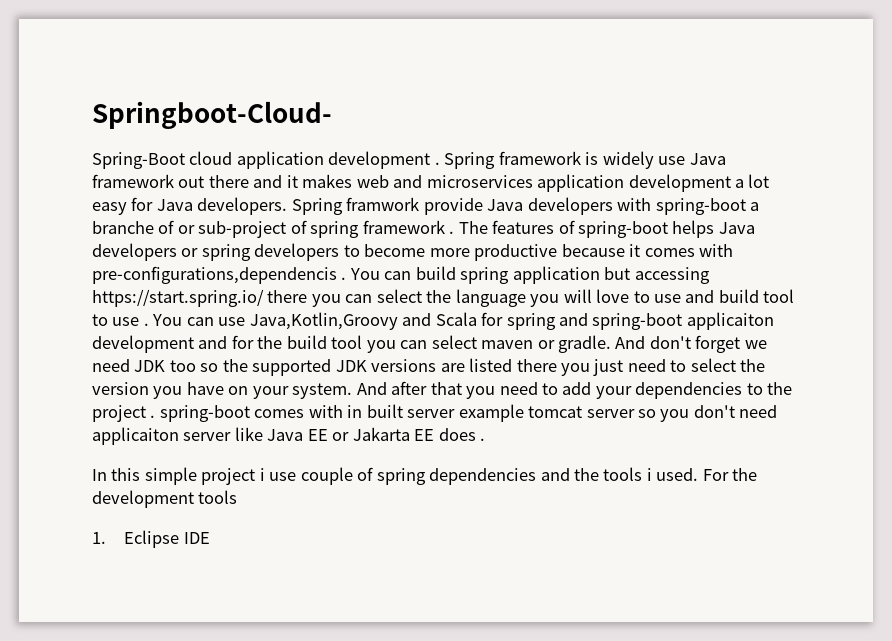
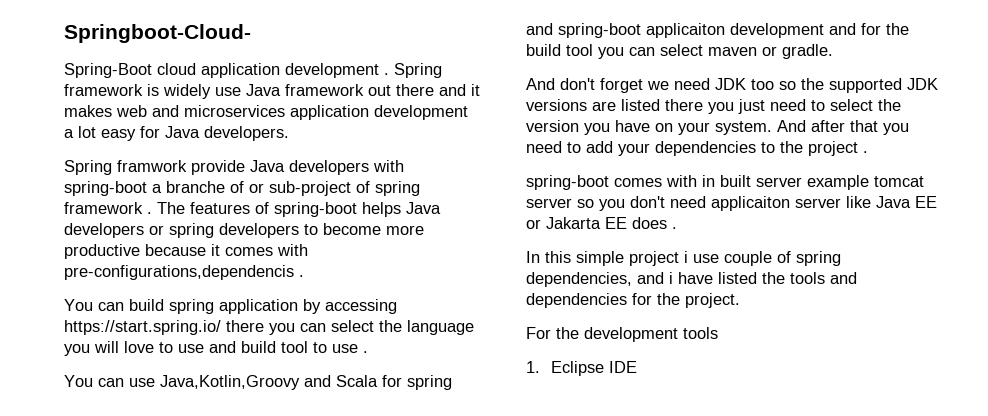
- Spring framework is widely use Java framework out there and it makes web and microservices application development a lot easy for Java developers. Spring framwork provide Java developers with spring-boot a branche of or sub-project of spring framework .
+ Spring framework is widely use Java framework out there and it makes web and microservices application development a lot easy for Java developers.
+ Spring framwork provide Java developers with spring-boot a branche of or sub-project of spring framework .
- The features of spring-boot helps Java developers or spring developers to become more productive because it comes with pre-configurations,dependencis . You can build spring application but accessing https://start.spring.io/ there you can select the language you will love to use and build tool to use . You can use Java,Kotlin,Groovy and Scala for spring and spring-boot applicaiton development and for the build tool you can select maven or gradle. And don't forget we need JDK too so the supported JDK versions are listed there you just need to select the version you have on your system.
+ The features of spring-boot helps Java developers or spring developers to become more productive because it comes with pre-configurations,dependencis .
+ You can build spring application by accessing https://start.spring.io/ there you can select the language you will love to use and build tool to use .
+ You can use Java,Kotlin,Groovy and Scala for spring and spring-boot applicaiton development and for the build tool you can select maven or gradle.
+ And don't forget we need JDK too so the supported JDK versions are listed there you just need to select the version you have on your system.
- And after that you need to add your dependencies to the project . spring-boot comes with in built server example tomcat server so you don't need applicaiton server like Java EE or Jakarta EE does .
+ And after that you need to add your dependencies to the project .
+ spring-boot comes with in built server example tomcat server so you don't need applicaiton server like Java EE or Jakarta EE does .
- In this simple project i use couple of spring dependencies and the tools i used. For the development tools
+ In this simple project i use couple of spring dependencies, and i have listed the tools and dependencies for the project.
+ For the development tools

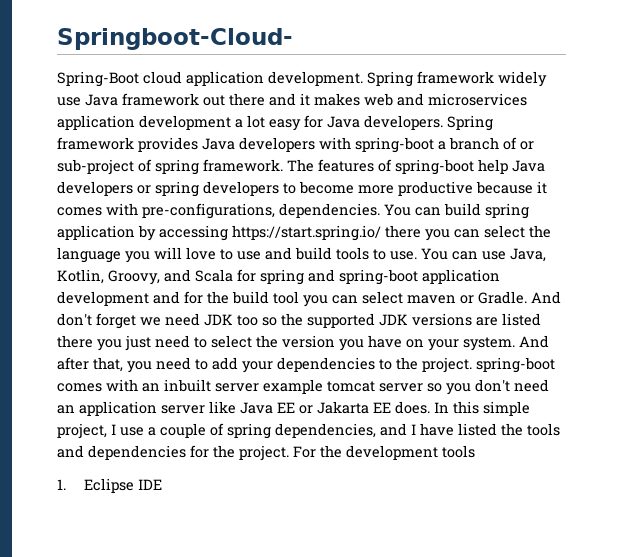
- Spring-Boot cloud application development . Spring framework is widely use Java framework out there and it makes web and microservices application development a lot easy for Java developers.
- Spring framwork provide Java developers with spring-boot a branche of or sub-project of spring framework .
+ Spring-Boot cloud application development. Spring framework widely use Java framework out there and it makes web and microservices application development a lot easy for Java developers. Spring framework provides Java developers with spring-boot a branch of or sub-project of spring framework.
- The features of spring-boot helps Java developers or spring developers to become more productive because it comes with pre-configurations,dependencis .
- You can build spring application by accessing https://start.spring.io/ there you can select the language you will love to use and build tool to use .
- You can use Java,Kotlin,Groovy and Scala for spring and spring-boot applicaiton development and for the build tool you can select maven or gradle.
- And don't forget we need JDK too so the supported JDK versions are listed there you just need to select the version you have on your system.
+ The features of spring-boot help Java developers or spring developers to become more productive because it comes with pre-configurations, dependencies. You can build spring application by accessing https://start.spring.io/ there you can select the language you will love to use and build tools to use. You can use Java, Kotlin, Groovy, and Scala for spring and spring-boot application development and for the build tool you can select maven or Gradle. And don't forget we need JDK too so the supported JDK versions are listed there you just need to select the version you have on your system.
- And after that you need to add your dependencies to the project .
- spring-boot comes with in built server example tomcat server so you don't need applicaiton server like Java EE or Jakarta EE does .
- In this simple project i use couple of spring dependencies, and i have listed the tools and dependencies for the project.
- For the development tools
+ And after that, you need to add your dependencies to the project. spring-boot comes with an inbuilt server example tomcat server so you don't need an application server like Java EE or Jakarta EE does. In this simple project, I use a couple of spring dependencies, and I have listed the tools and dependencies for the project. For the development tools

